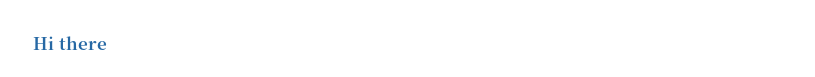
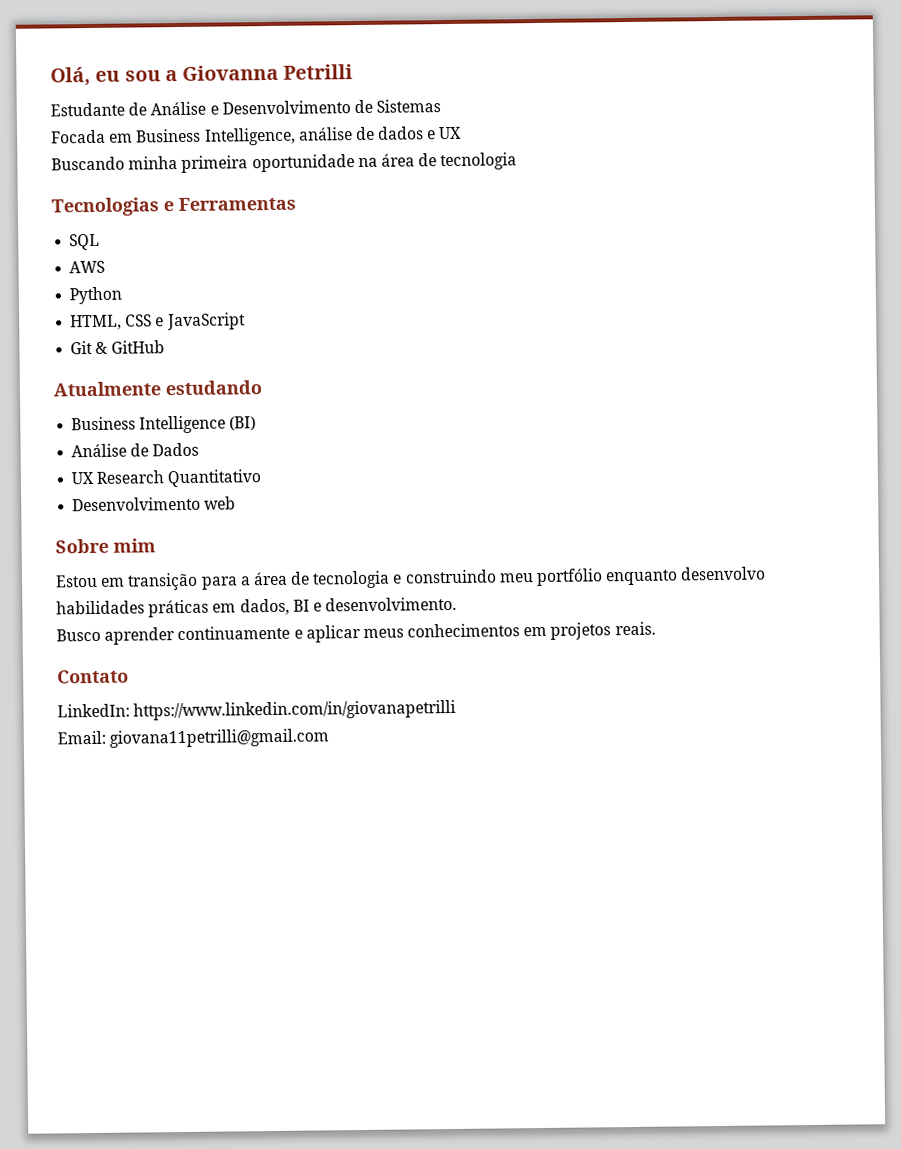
- Hi there
+ Olá, eu sou a Giovanna Petrilli
+ Estudante de Análise e Desenvolvimento de Sistemas
+ Focada em Business Intelligence, análise de dados e UX
+ Buscando minha primeira oportunidade na área de tecnologia
+ Tecnologias e Ferramentas
+ SQL
+ AWS
+ Python
+ HTML, CSS e JavaScript
+ Git & GitHub
+ Atualmente estudando
+ Business Intelligence (BI)
+ Análise de Dados
+ UX Research Quantitativo
+ Desenvolvimento web
+ Sobre mim
+ Estou em transição para a área de tecnologia e construindo meu portfólio enquanto desenvolvo habilidades práticas em dados, BI e desenvolvimento.
+ Busco aprender continuamente e aplicar meus conhecimentos em projetos reais.
+ Contato
+ LinkedIn: https://www.linkedin.com/in/giovanapetrilli
+ Email: giovana11petrilli@gmail.com

